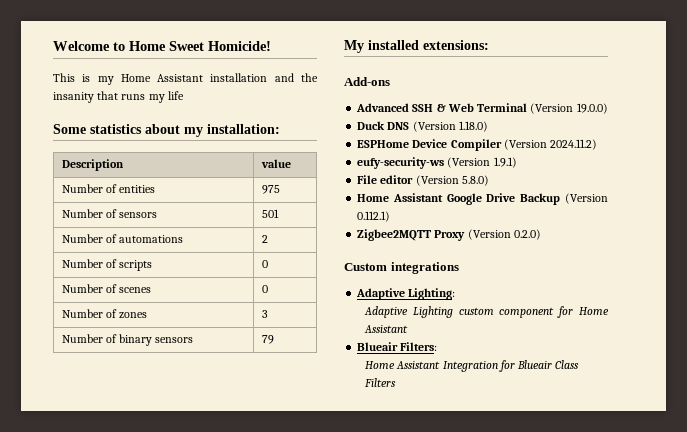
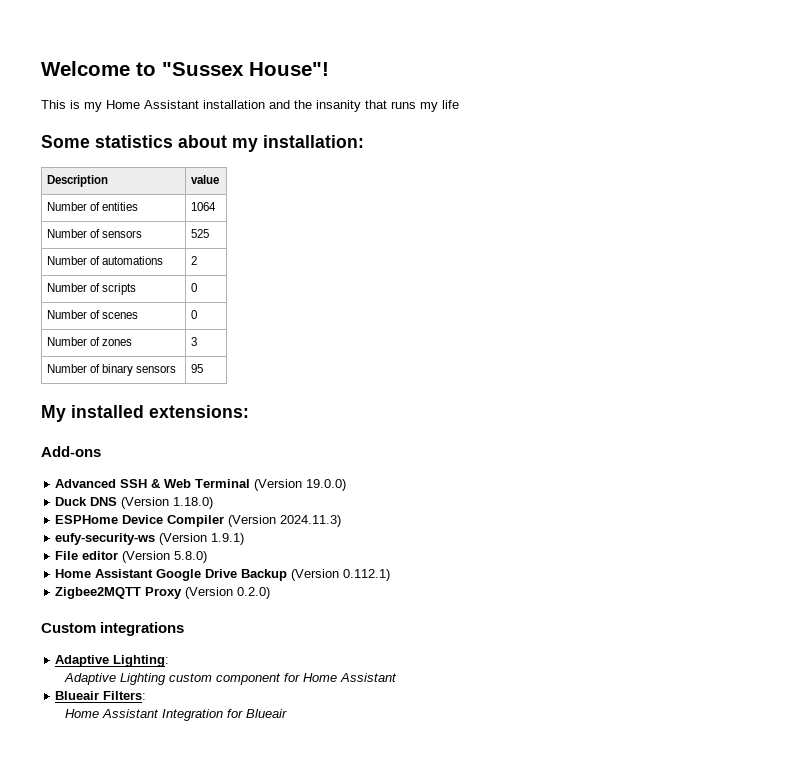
- Welcome to Home Sweet Homicide!
+ Welcome to "Sussex House"!
- Number of entities | 975
+ Number of entities | 1064
- Number of sensors | 501
+ Number of sensors | 525
- Number of binary sensors | 79
+ Number of binary sensors | 95
- ESPHome Device Compiler (Version 2024.11.2)
+ ESPHome Device Compiler (Version 2024.11.3)
- Home Assistant Integration for Blueair Class Filters
+ Home Assistant Integration for Blueair

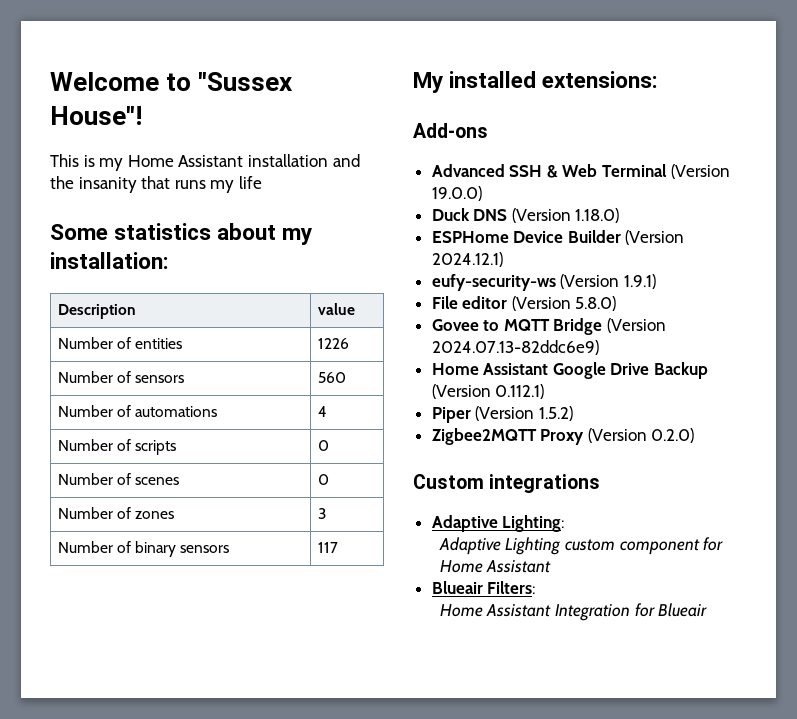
- Number of entities | 1064
+ Number of entities | 1226
- Number of sensors | 525
+ Number of sensors | 560
- Number of automations | 2
+ Number of automations | 4
- Number of binary sensors | 95
+ Number of binary sensors | 117
- ESPHome Device Compiler (Version 2024.11.3)
+ ESPHome Device Builder (Version 2024.12.1)
+ Govee to MQTT Bridge (Version 2024.07.13-82ddc6e9)
+ Piper (Version 1.5.2)

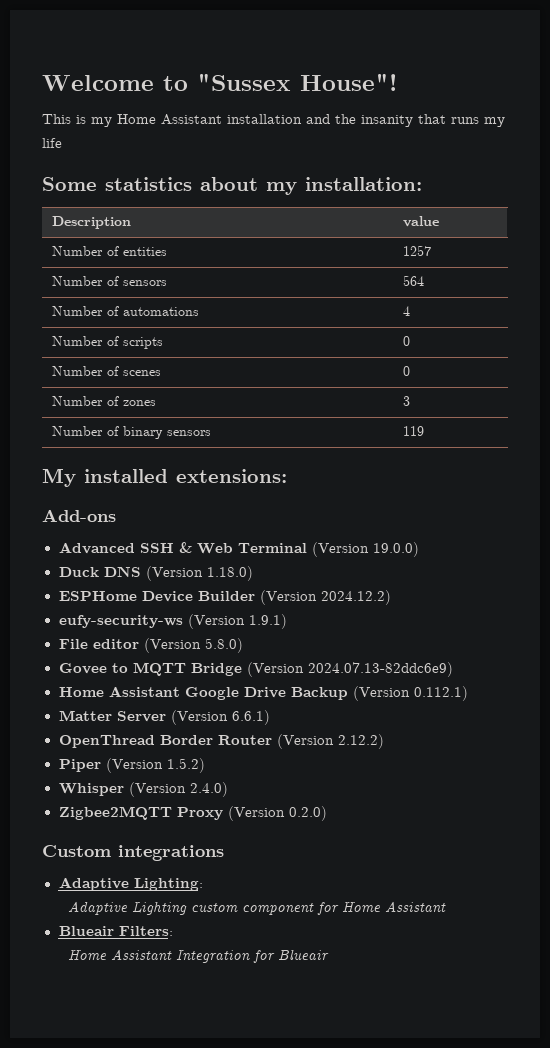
- Number of entities | 1226
+ Number of entities | 1257
- Number of sensors | 560
+ Number of sensors | 564
- Number of binary sensors | 117
+ Number of binary sensors | 119
- ESPHome Device Builder (Version 2024.12.1)
+ ESPHome Device Builder (Version 2024.12.2)
+ Matter Server (Version 6.6.1)
+ OpenThread Border Router (Version 2.12.2)
+ Whisper (Version 2.4.0)

